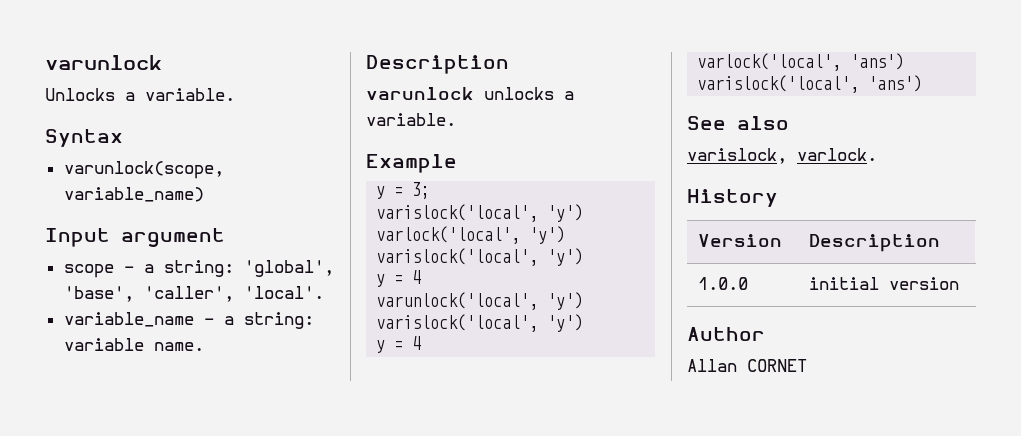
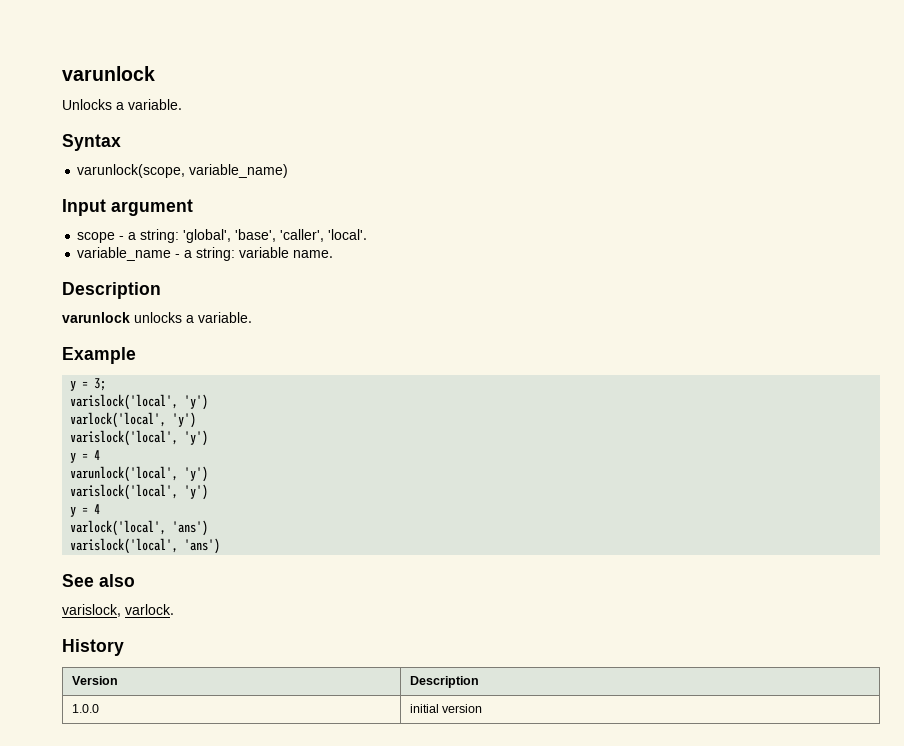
- Author
- Allan CORNET

